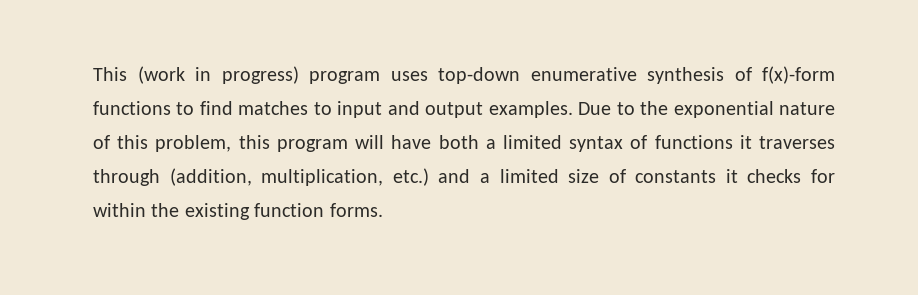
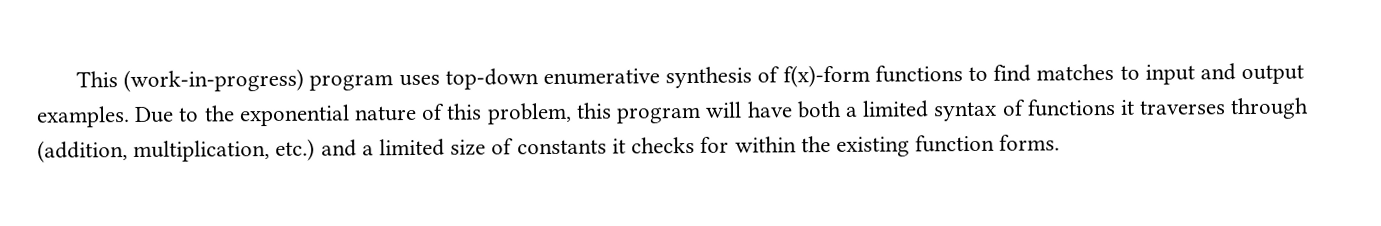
- This (work in progress) program uses top-down enumerative synthesis of f(x)-form functions to find matches to input and output examples.
+ This (work-in-progress) program uses top-down enumerative synthesis of f(x)-form functions to find matches to input and output examples.

